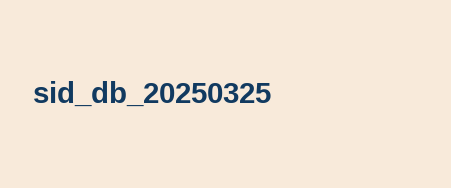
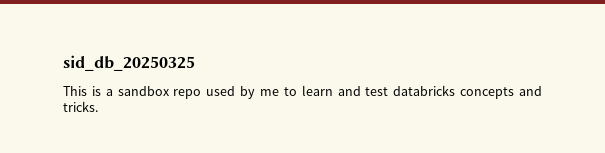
+ This is a sandbox repo used by me to learn and test databricks concepts and tricks.

